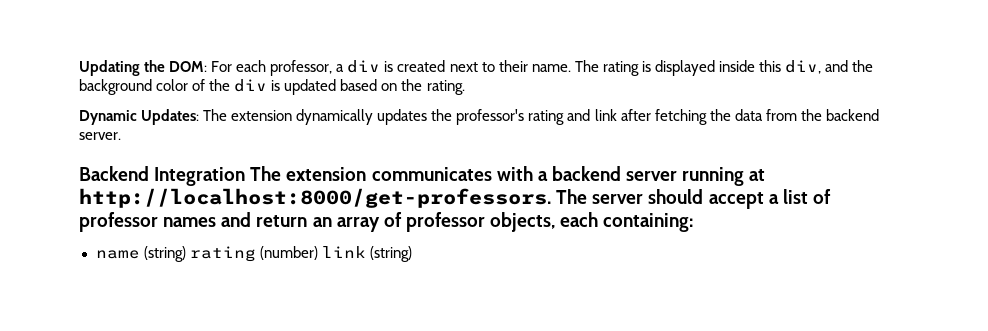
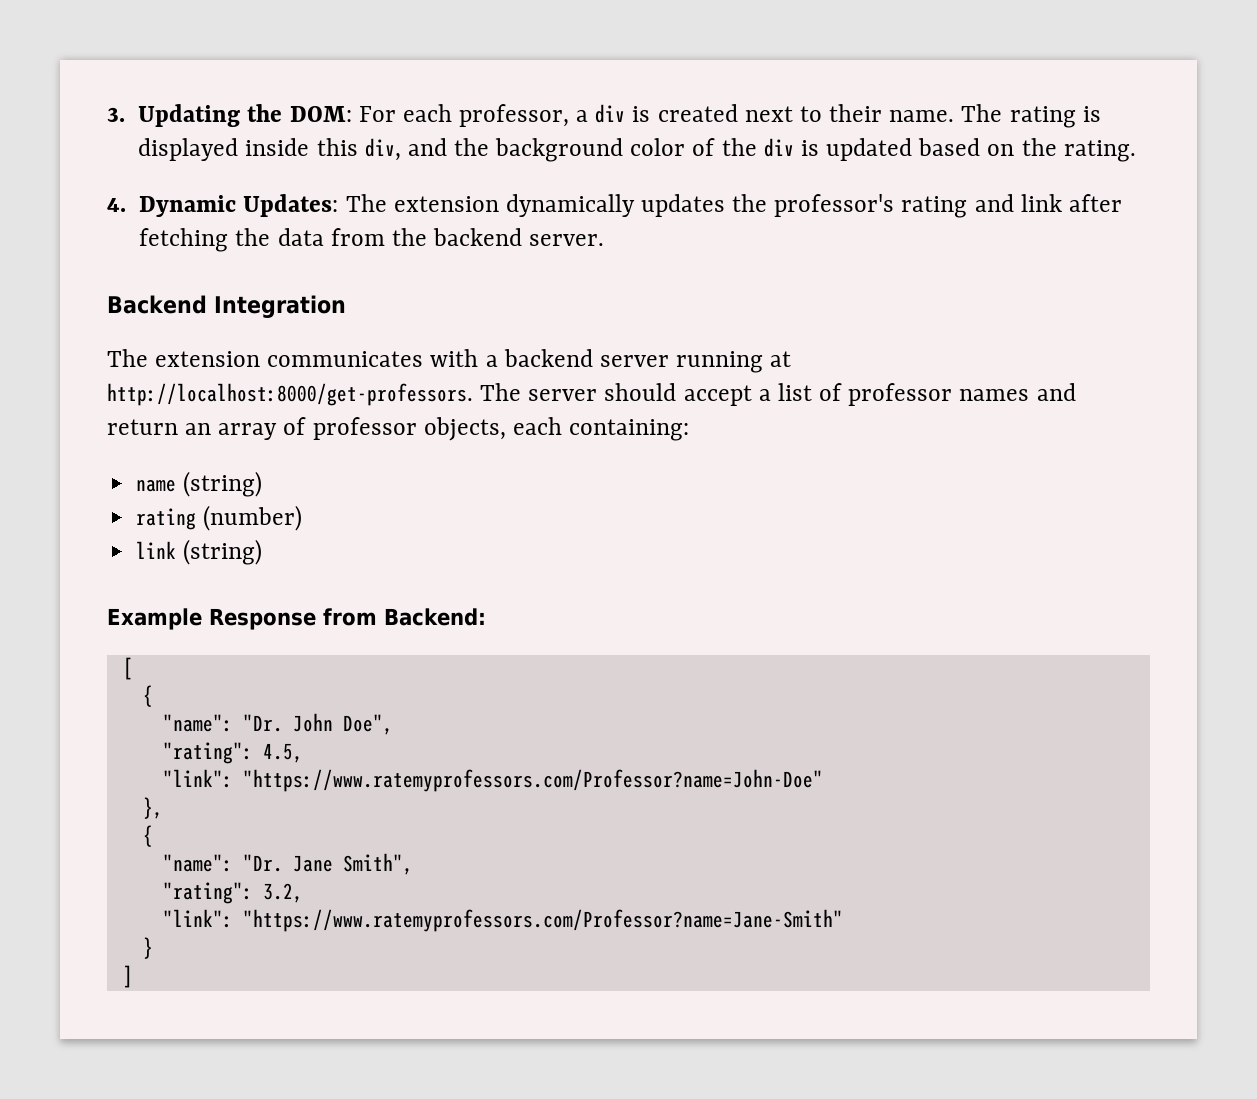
- Updating the DOM: For each professor, a div is created next to their name.
+ 3. Updating the DOM: For each professor, a div is created next to their name.
- Dynamic Updates: The extension dynamically updates the professor's rating and link after fetching the data from the backend server.
+ 4. Dynamic Updates: The extension dynamically updates the professor's rating and link after fetching the data from the backend server.
- Backend Integration The extension communicates with a backend server running at http://localhost:8000/get-professors.
+ Backend Integration
+ The extension communicates with a backend server running at http://localhost:8000/get-professors.
- name (string) rating (number) link (string)
+ name (string)
+ rating (number)
+ link (string)
+ Example Response from Backend:
+ [
+ {
+ "name": "Dr. John Doe",
+ "rating": 4.5,
+ "link": "https://www.ratemyprofessors.com/Professor?name=John-Doe"
+ },
+ {
+ "name": "Dr. Jane Smith",
+ "rating": 3.2,
+ "link": "https://www.ratemyprofessors.com/Professor?name=Jane-Smith"
+ }
+ ]

